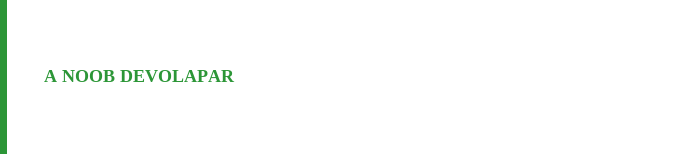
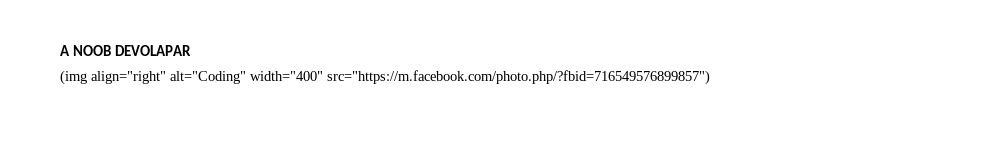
+ (img align="right" alt="Coding" width="400" src="https://m.facebook.com/photo.php/?fbid=716549576899857")

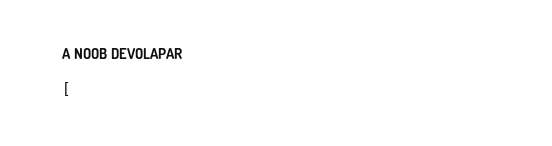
- (img align="right" alt="Coding" width="400" src="https://m.facebook.com/photo.php/?fbid=716549576899857")
+ [

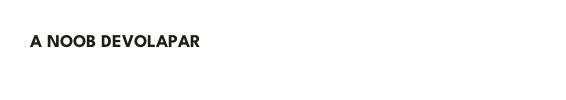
- [

